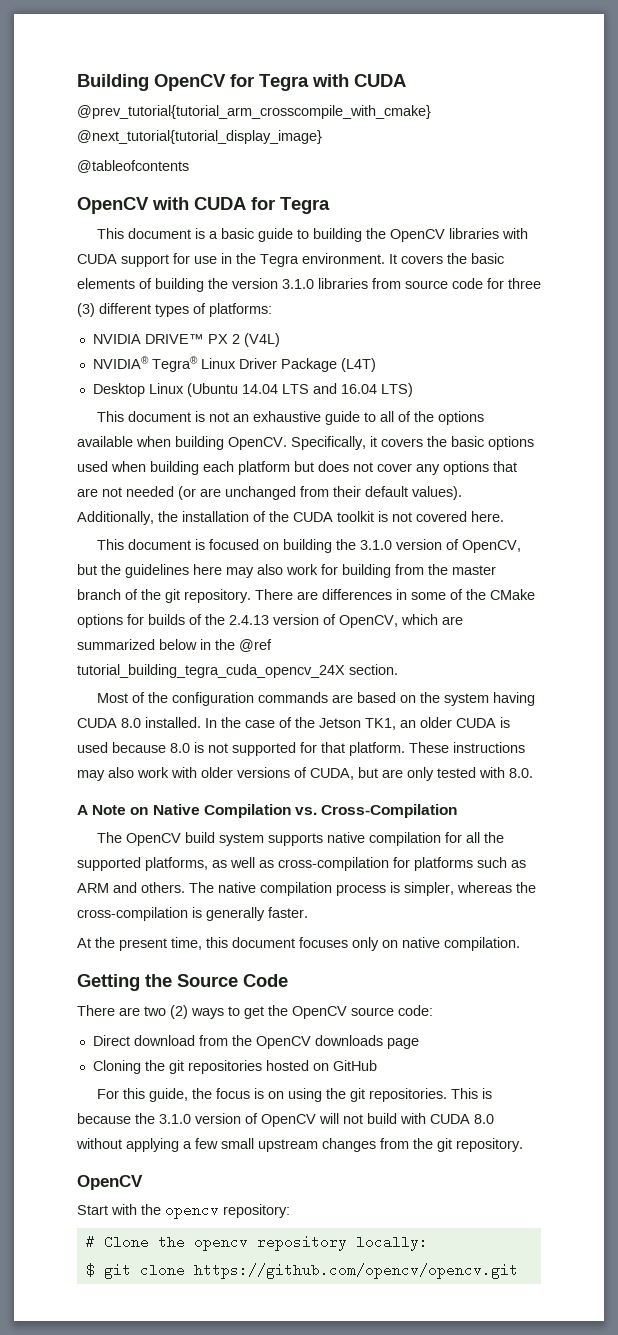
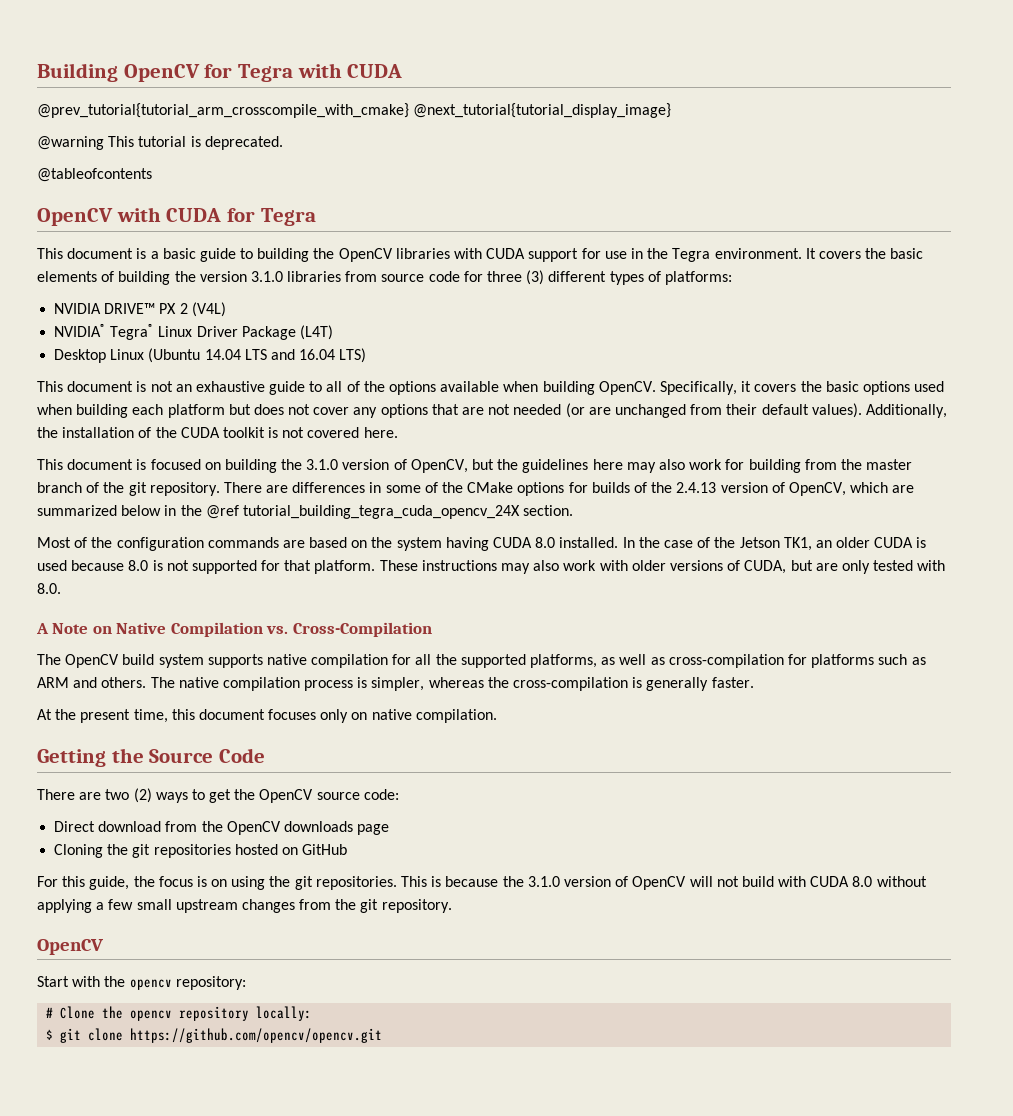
+ @warning This tutorial is deprecated.

